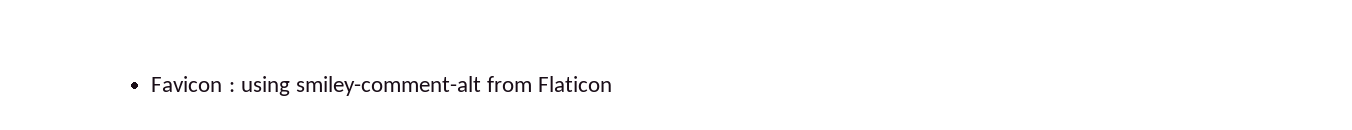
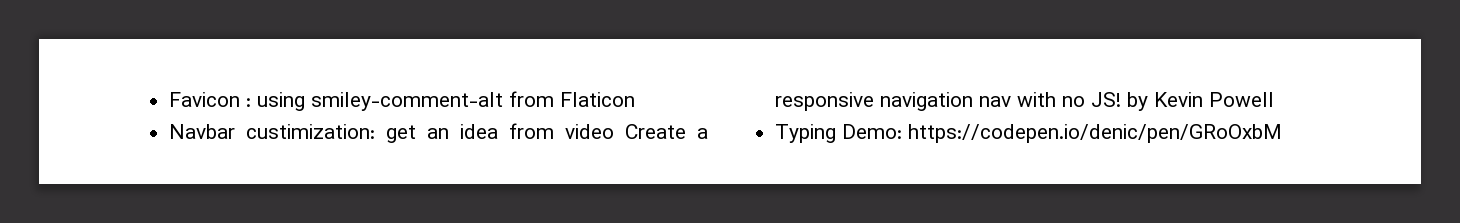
+ Navbar custimization: get an idea from video Create a responsive navigation nav with no JS! by Kevin Powell
+ Typing Demo: https://codepen.io/denic/pen/GRoOxbM

